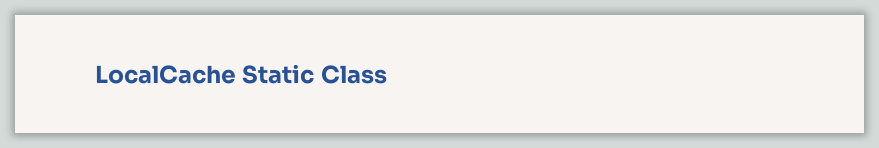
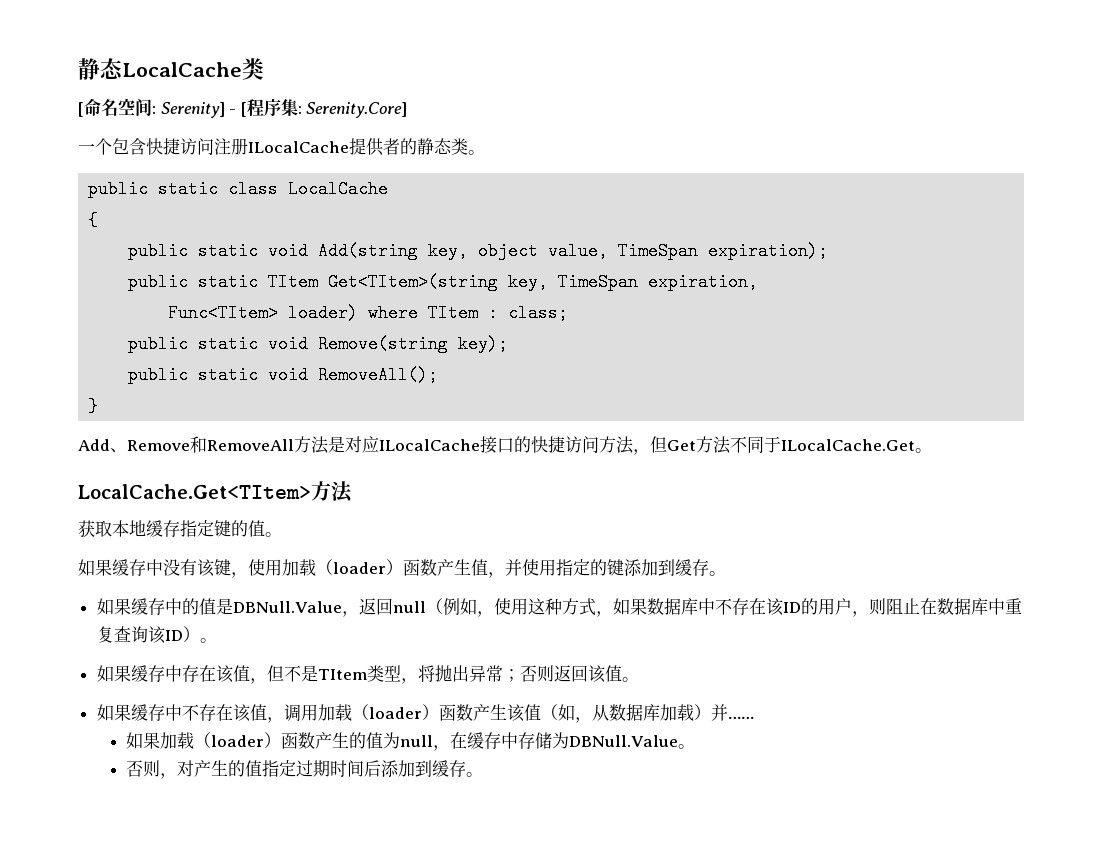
- LocalCache Static Class
+ 静态LocalCache类
+ [命名空间: Serenity] - [程序集: Serenity.Core]
+ 一个包含快捷访问注册ILocalCache提供者的静态类。
+ public static class LocalCache
+ {
+ public static void Add(string key, object value, TimeSpan expiration);
+ public static TItem Get<TItem>(string key, TimeSpan expiration,
+ Func<TItem> loader) where TItem : class;
+ public static void Remove(string key);
+ public static void RemoveAll();
+ }
+ Add、Remove和RemoveAll方法是对应ILocalCache接口的快捷访问方法，但Get方法不同于ILocalCache.Get。
+ LocalCache.Get<TItem>方法
+ 获取本地缓存指定键的值。
+ 如果缓存中没有该键，使用加载（loader）函数产生值，并使用指定的键添加到缓存。
+ 如果缓存中的值是DBNull.Value，返回null（例如，使用这种方式，如果数据库中不存在该ID的用户，则阻止在数据库中重复查询该ID）。
+ 如果缓存中存在该值，但不是TItem类型，将抛出异常；否则返回该值。
+ 如果缓存中不存在该值，调用加载（loader）函数产生该值（如，从数据库加载）并……
+ 如果加载（loader）函数产生的值为null，在缓存中存储为DBNull.Value。
+ 否则，对产生的值指定过期时间后添加到缓存。

